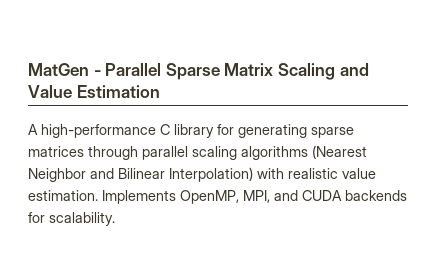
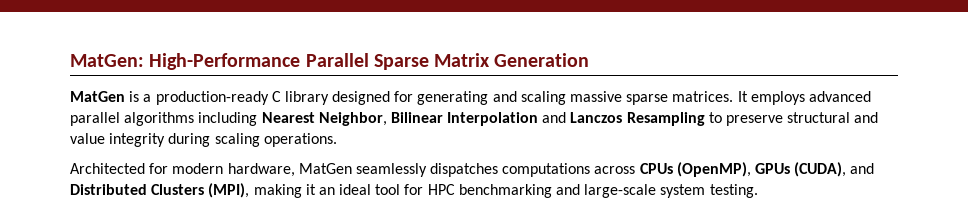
- MatGen - Parallel Sparse Matrix Scaling and Value Estimation
- A high-performance C library for generating sparse matrices through parallel scaling algorithms (Nearest Neighbor and Bilinear Interpolation) with realistic value estimation. Implements OpenMP, MPI, and CUDA backends for scalability.
+ MatGen: High-Performance Parallel Sparse Matrix Generation
+ MatGen is a production-ready C library designed for generating and scaling massive sparse matrices. It employs advanced parallel algorithms including Nearest Neighbor, Bilinear Interpolation and Lanczos Resampling to preserve structural and value integrity during scaling operations.
+ Architected for modern hardware, MatGen seamlessly dispatches computations across CPUs (OpenMP), GPUs (CUDA), and Distributed Clusters (MPI), making it an ideal tool for HPC benchmarking and large-scale system testing.

